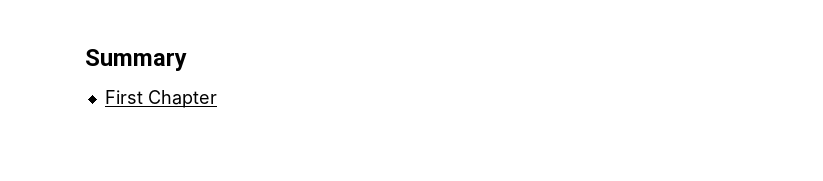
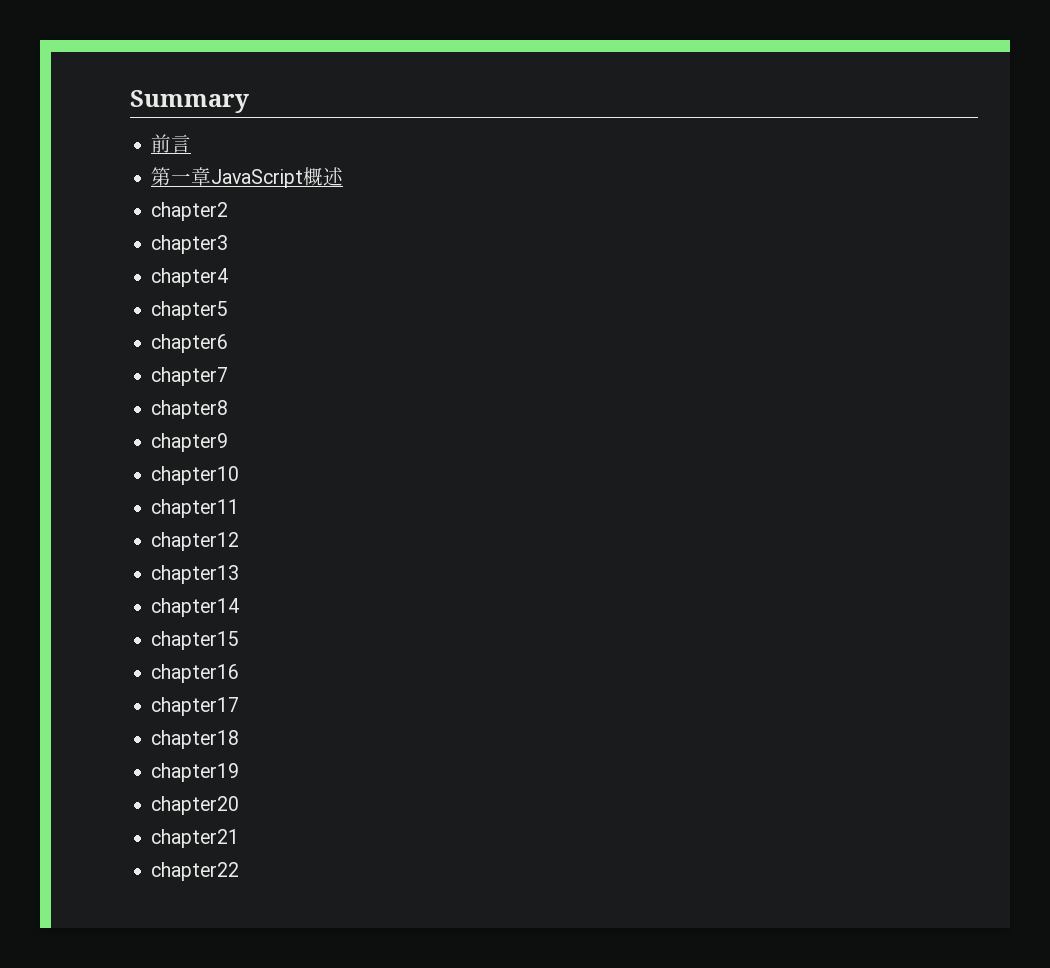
- First Chapter
+ 前言
+ 第一章JavaScript概述
+ chapter2
+ chapter3
+ chapter4
+ chapter5
+ chapter6
+ chapter7
+ chapter8
+ chapter9
+ chapter10
+ chapter11
+ chapter12
+ chapter13
+ chapter14
+ chapter15
+ chapter16
+ chapter17
+ chapter18
+ chapter19
+ chapter20
+ chapter21
+ chapter22

